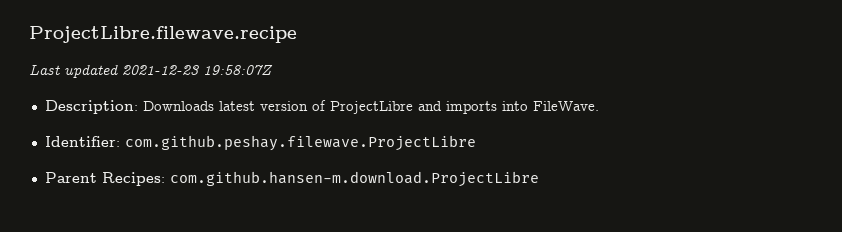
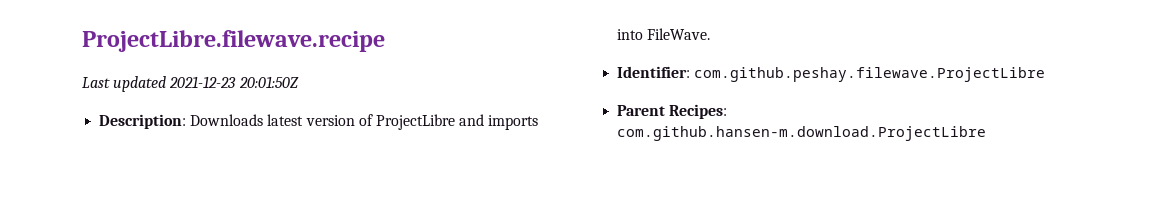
- Last updated 2021-12-23 19:58:07Z
+ Last updated 2021-12-23 20:01:50Z

